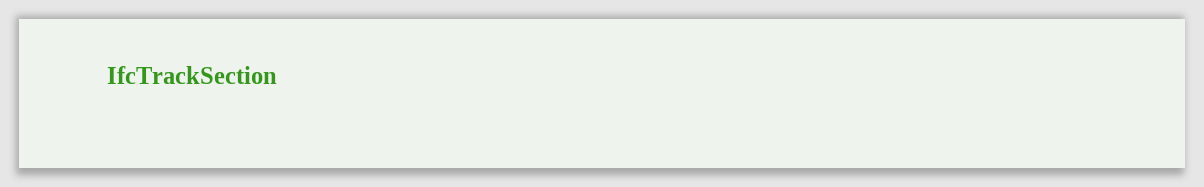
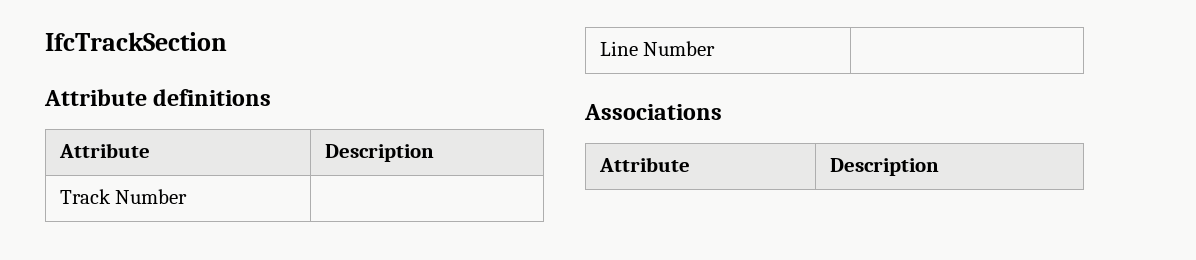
+ Attribute definitions
+ Attribute | Description
+ Track Number |
+ Line Number |
+ Associations
+ Attribute | Description

